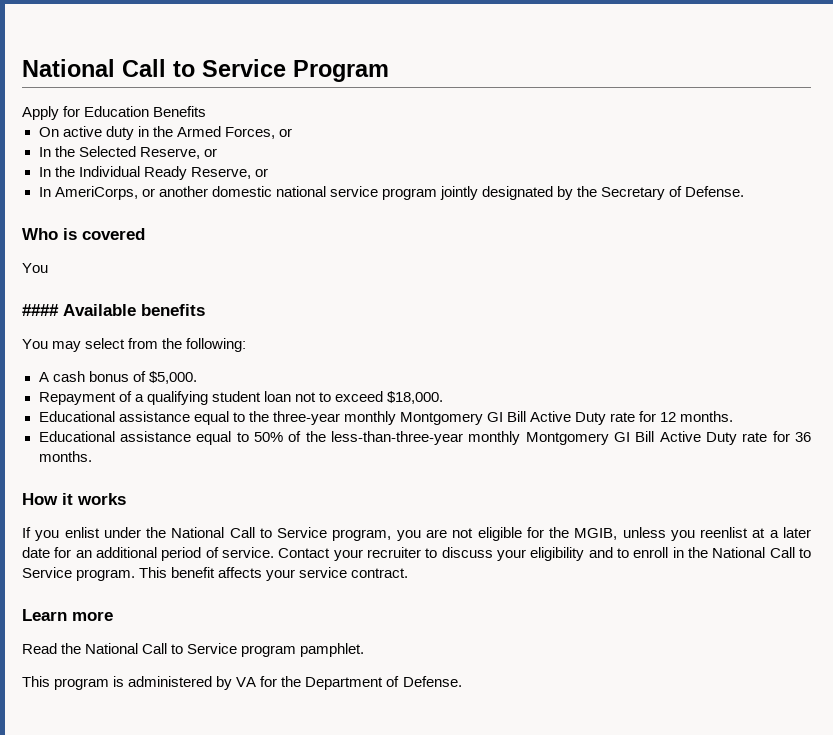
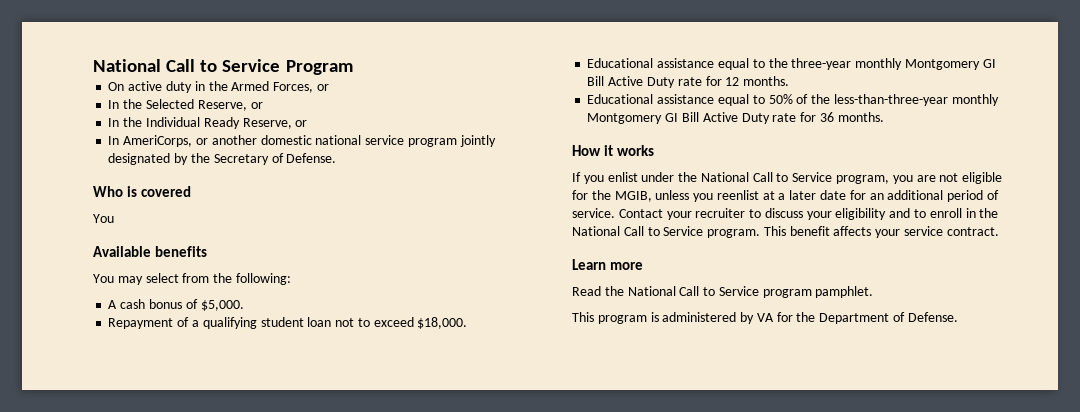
- Apply for Education Benefits
- #### Available benefits
+ Available benefits

